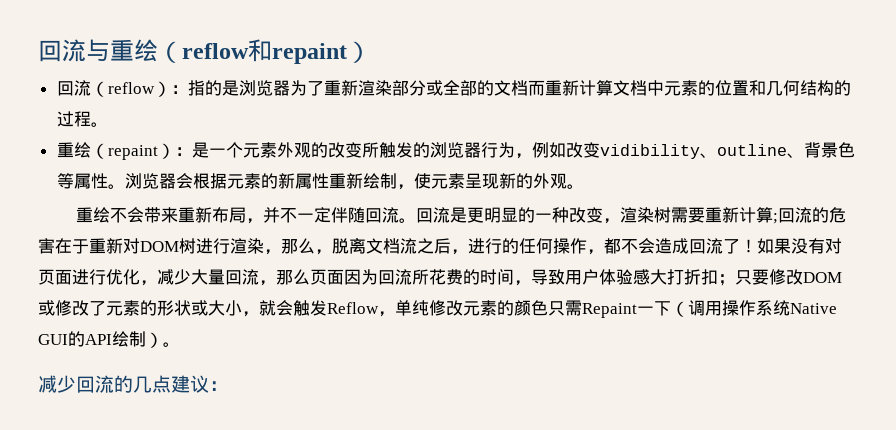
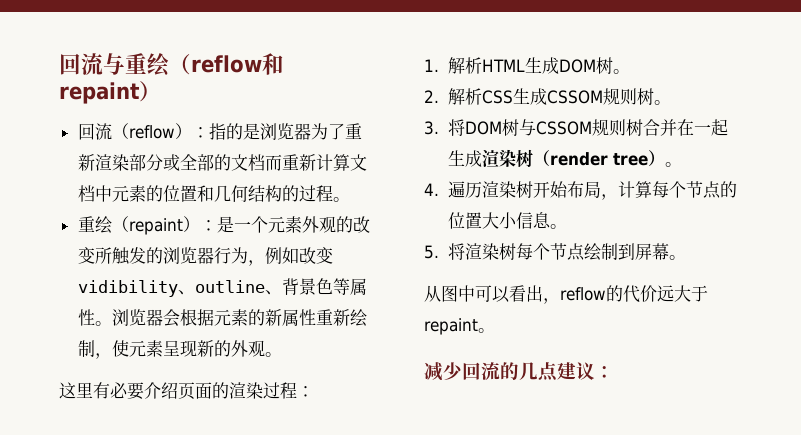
- 重绘不会带来重新布局，并不一定伴随回流。回流是更明显的一种改变，渲染树需要重新计算;回流的危害在于重新对DOM树进行渲染，那么，脱离文档流之后，进行的任何操作，都不会造成回流了！如果没有对页面进行优化，减少大量回流，那么页面因为回流所花费的时间，导致用户体验感大打折扣；只要修改DOM或修改了元素的形状或大小，就会触发Reflow，单纯修改元素的颜色只需Repaint一下（调用操作系统Native GUI的API绘制）。
+ 这里有必要介绍页面的渲染过程：
+ 1.解析HTML生成DOM树。
+ 2.解析CSS生成CSSOM规则树。
+ 3.将DOM树与CSSOM规则树合并在一起生成渲染树（render tree）。
+ 4.遍历渲染树开始布局，计算每个节点的位置大小信息。
+ 5.将渲染树每个节点绘制到屏幕。
+ 从图中可以看出，reflow的代价远大于repaint。

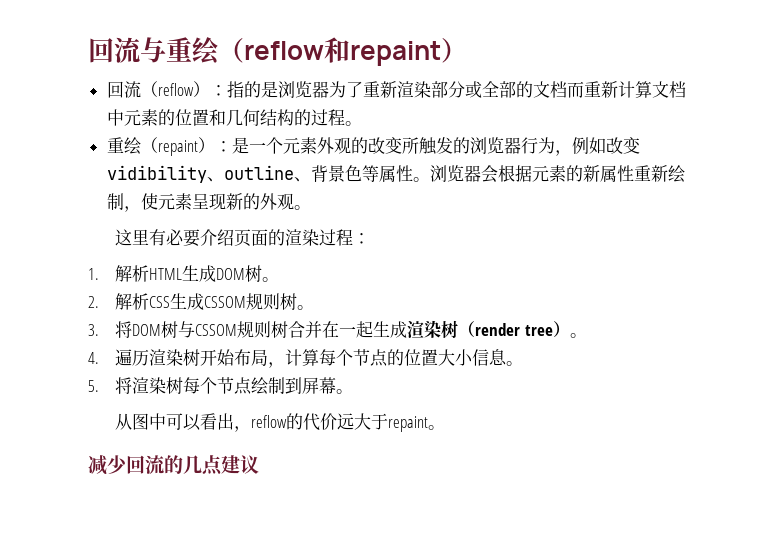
- 减少回流的几点建议：
+ 减少回流的几点建议

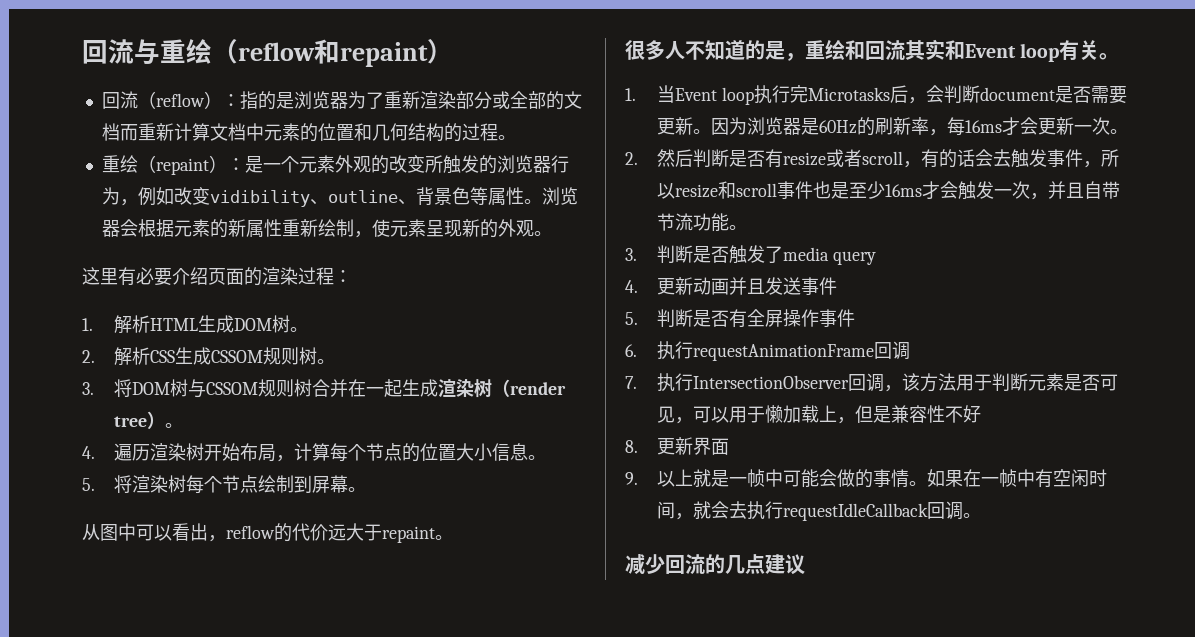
+ 很多人不知道的是，重绘和回流其实和Event loop有关。
+ 1.当Event loop执行完Microtasks后，会判断document是否需要更新。因为浏览器是60Hz的刷新率，每16ms才会更新一次。
+ 2.然后判断是否有resize或者scroll，有的话会去触发事件，所以resize和scroll事件也是至少16ms才会触发一次，并且自带节流功能。
+ 3.判断是否触发了media query
+ 4.更新动画并且发送事件
+ 5.判断是否有全屏操作事件
+ 6.执行requestAnimationFrame回调
+ 7.执行IntersectionObserver回调，该方法用于判断元素是否可见，可以用于懒加载上，但是兼容性不好
+ 8.更新界面
+ 9.以上就是一帧中可能会做的事情。如果在一帧中有空闲时间，就会去执行requestIdleCallback回调。

